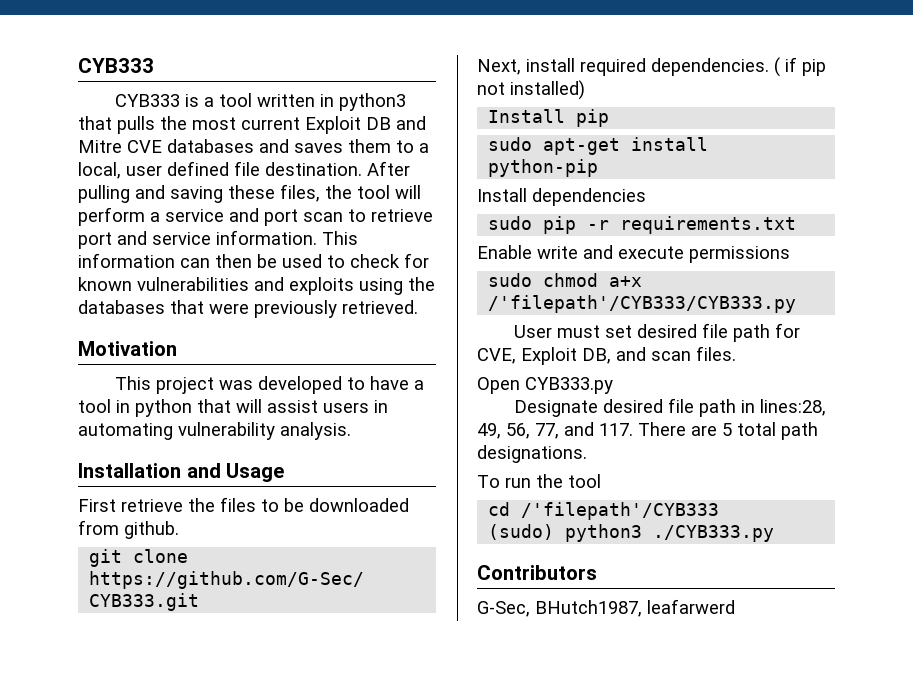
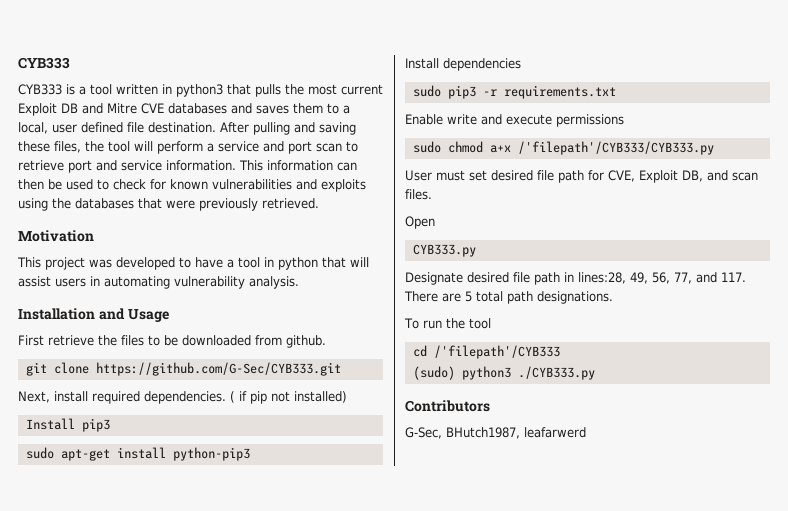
- Install pip
+ Install pip3
- sudo apt-get install python-pip
+ sudo apt-get install python-pip3
- sudo pip -r requirements.txt
+ sudo pip3 -r requirements.txt
- Open CYB333.py
+ Open
+ CYB333.py

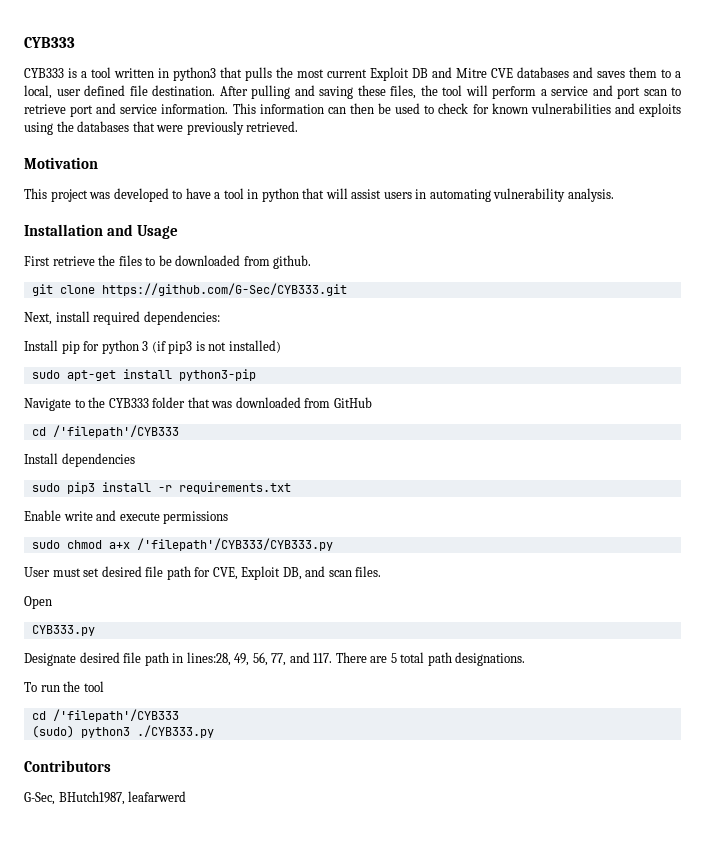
- Next, install required dependencies. ( if pip not installed)
+ Next, install required dependencies:
+ Install pip for python 3 (if pip3 is not installed)
- Install pip3
- sudo apt-get install python-pip3
+ sudo apt-get install python3-pip
+ Navigate to the CYB333 folder that was downloaded from GitHub
+ cd /'filepath'/CYB333
- sudo pip3 -r requirements.txt
+ sudo pip3 install -r requirements.txt

